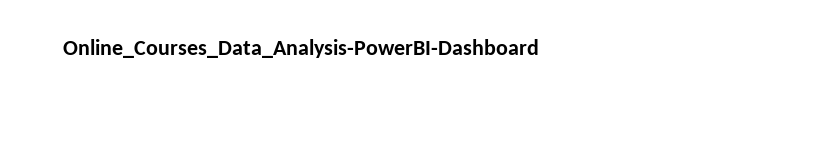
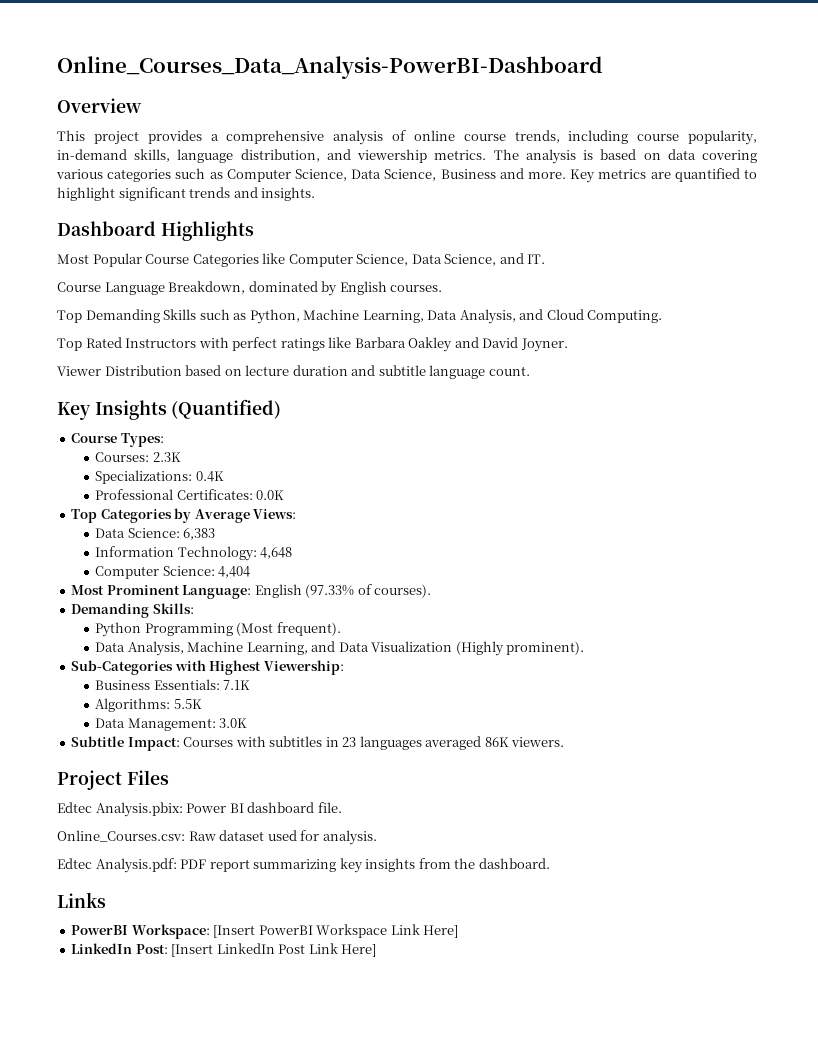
+ Overview
+ This project provides a comprehensive analysis of online course trends, including course popularity, in-demand skills, language distribution, and viewership metrics. The analysis is based on data covering various categories such as Computer Science, Data Science, Business and more. Key metrics are quantified to highlight significant trends and insights.
+ Dashboard Highlights
+ Most Popular Course Categories like Computer Science, Data Science, and IT.
+ Course Language Breakdown, dominated by English courses.
+ Top Demanding Skills such as Python, Machine Learning, Data Analysis, and Cloud Computing.
+ Top Rated Instructors with perfect ratings like Barbara Oakley and David Joyner.
+ Viewer Distribution based on lecture duration and subtitle language count.
+ Key Insights (Quantified)
+ Course Types:
+ Courses: 2.3K
+ Specializations: 0.4K
+ Professional Certificates: 0.0K
+ Top Categories by Average Views:
+ Data Science: 6,383
+ Information Technology: 4,648
+ Computer Science: 4,404
+ Most Prominent Language: English (97.33% of courses).
+ Demanding Skills:
+ Python Programming (Most frequent).
+ Data Analysis, Machine Learning, and Data Visualization (Highly prominent).
+ Sub-Categories with Highest Viewership:
+ Business Essentials: 7.1K
+ Algorithms: 5.5K
+ Data Management: 3.0K
+ Subtitle Impact: Courses with subtitles in 23 languages averaged 86K viewers.
+ Project Files
+ Edtec Analysis.pbix: Power BI dashboard file.
+ Online_Courses.csv: Raw dataset used for analysis.
+ Edtec Analysis.pdf: PDF report summarizing key insights from the dashboard.
+ Links
+ PowerBI Workspace: [Insert PowerBI Workspace Link Here]
+ LinkedIn Post: [Insert LinkedIn Post Link Here]

